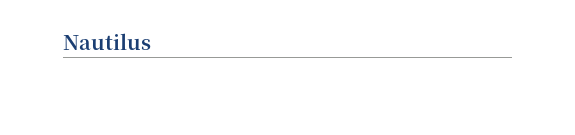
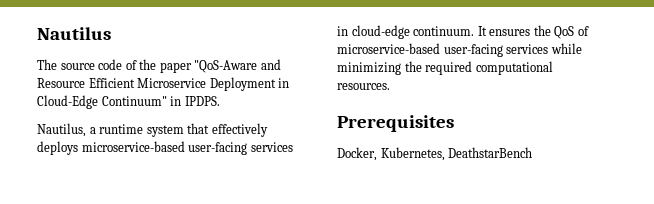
+ The source code of the paper "QoS-Aware and Resource Efficient Microservice Deployment in Cloud-Edge Continuum" in IPDPS.
+ Nautilus, a runtime system that effectively deploys microservice-based user-facing services in cloud-edge continuum. It ensures the QoS of microservice-based user-facing services while minimizing the required computational resources.
+ Prerequisites
+ Docker, Kubernetes, DeathstarBench

